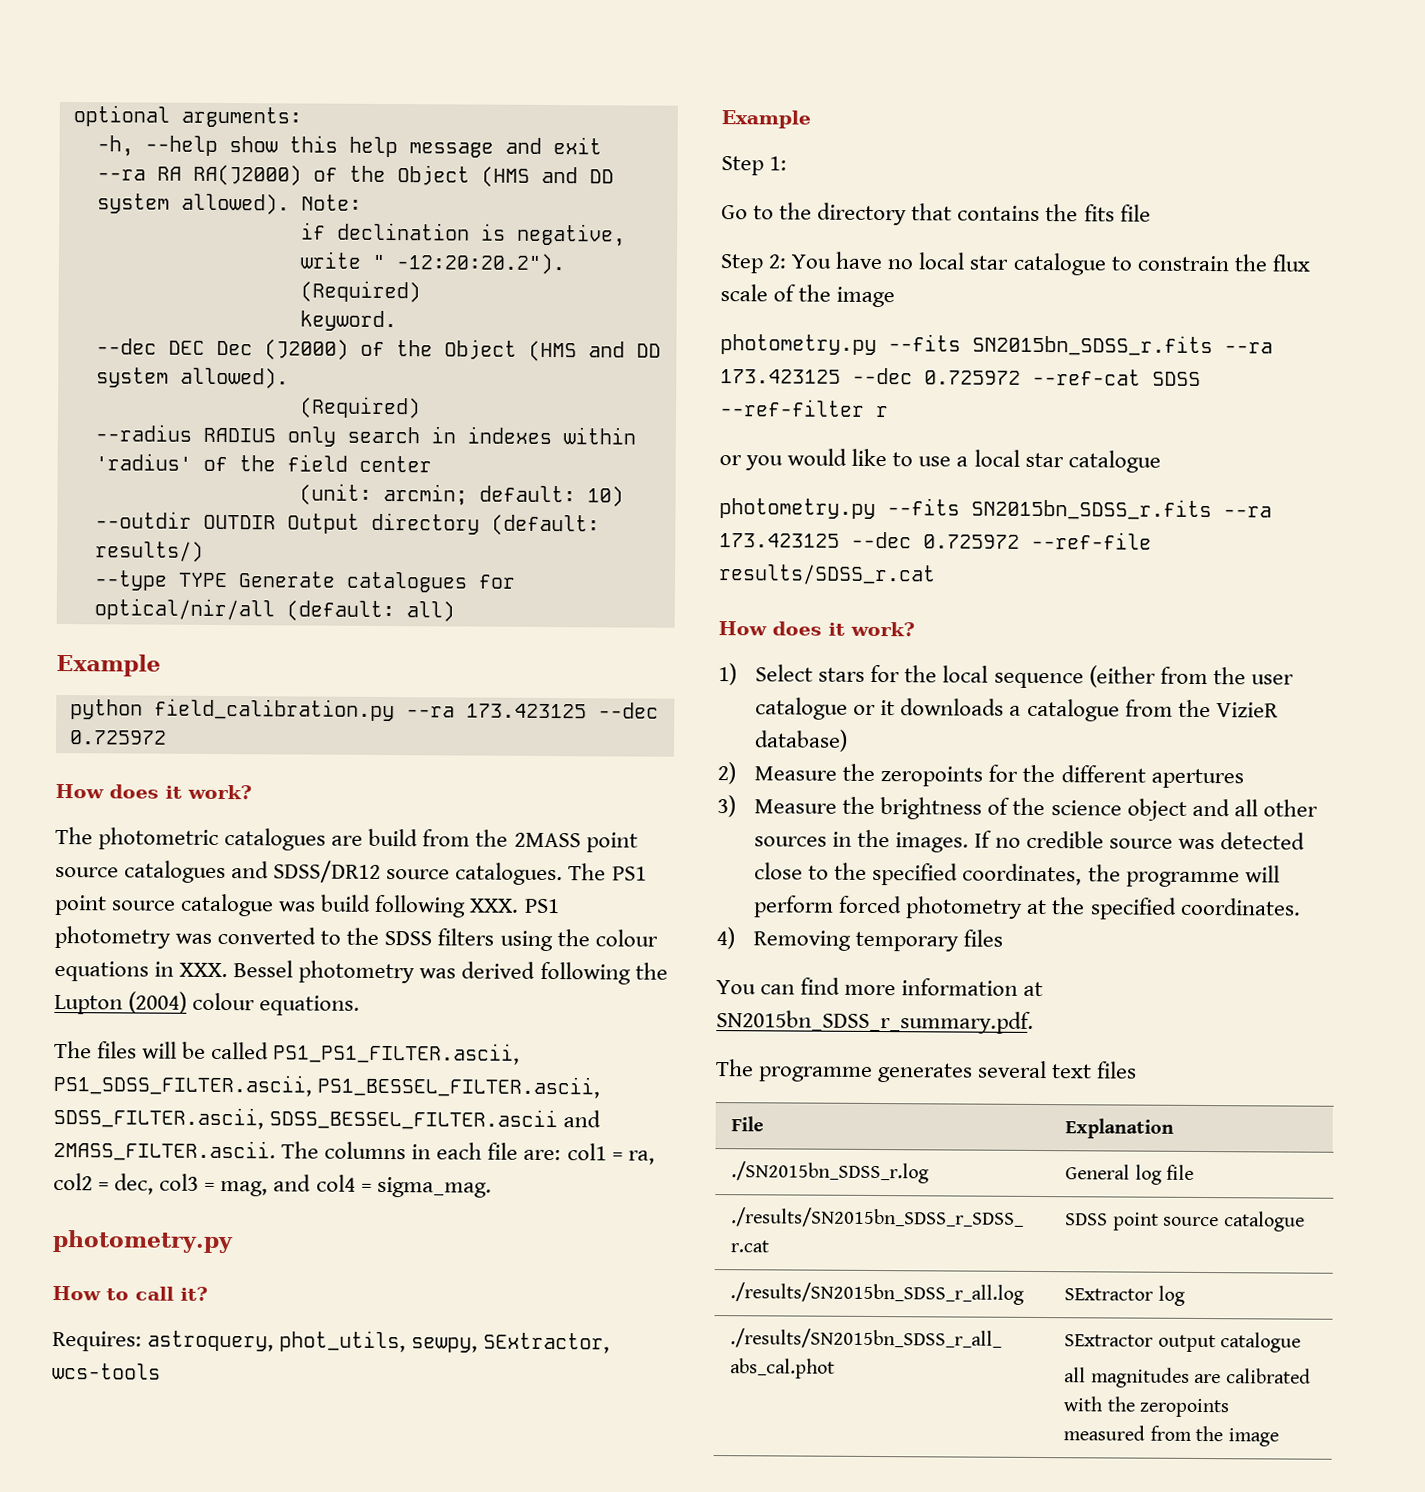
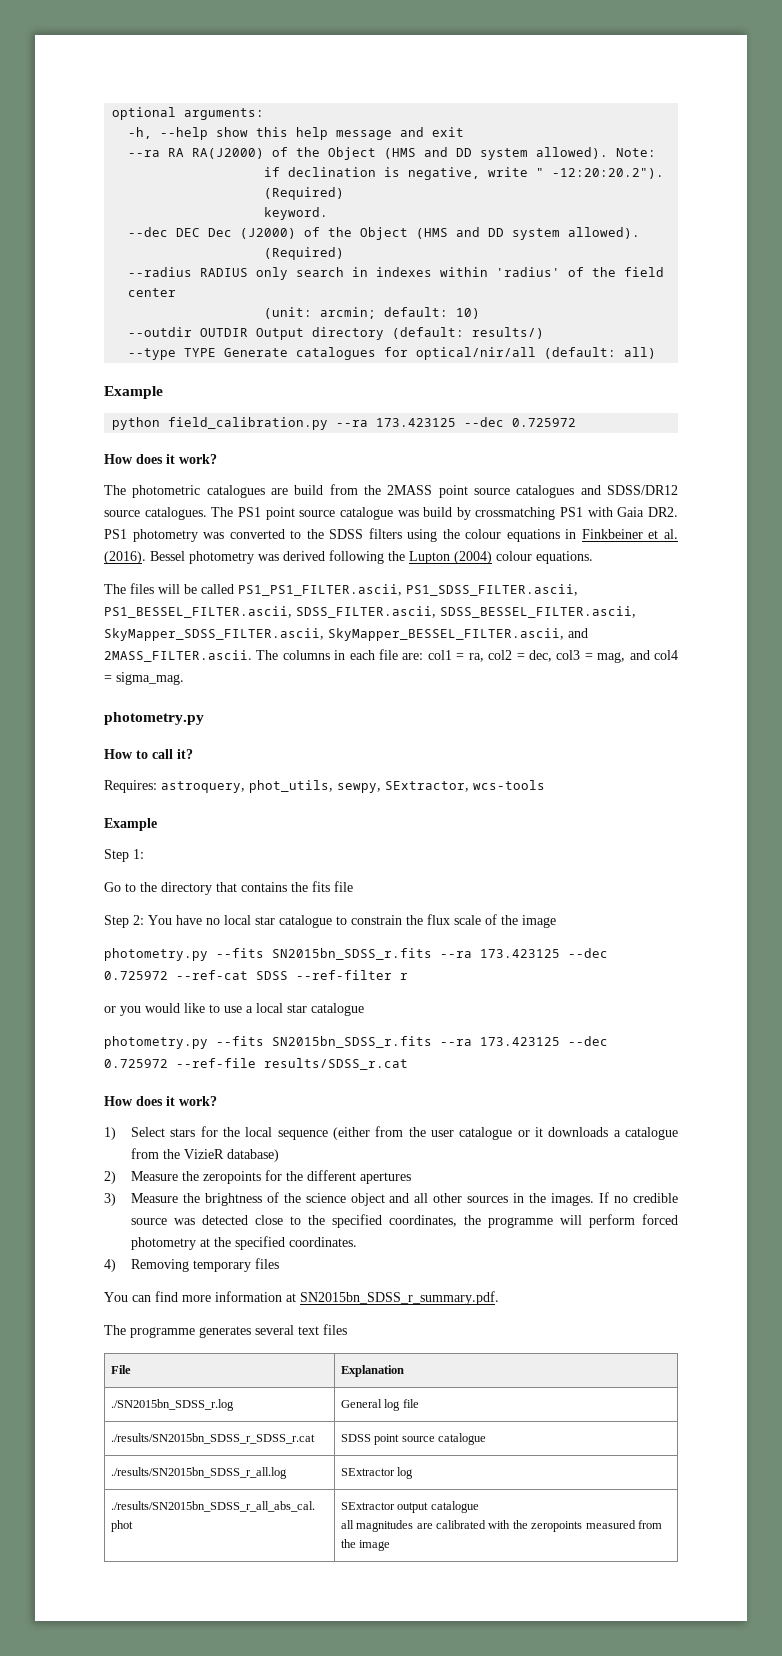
- The PS1 point source catalogue was build following XXX. PS1 photometry was converted to the SDSS filters using the colour equations in XXX. Bessel photometry was derived following the Lupton (2004) colour equations.
+ The PS1 point source catalogue was build by crossmatching PS1 with Gaia DR2. PS1 photometry was converted to the SDSS filters using the colour equations in Finkbeiner et al. (2016). Bessel photometry was derived following the Lupton (2004) colour equations.
- The files will be called PS1_PS1_FILTER.ascii, PS1_SDSS_FILTER.ascii, PS1_BESSEL_FILTER.ascii, SDSS_FILTER.ascii, SDSS_BESSEL_FILTER.ascii and 2MASS_FILTER.ascii. The columns in each file are: col1 = ra, col2 = dec, col3 = mag, and col4 = sigma_mag.
+ The files will be called PS1_PS1_FILTER.ascii, PS1_SDSS_FILTER.ascii, PS1_BESSEL_FILTER.ascii, SDSS_FILTER.ascii, SDSS_BESSEL_FILTER.ascii, SkyMapper_SDSS_FILTER.ascii, SkyMapper_BESSEL_FILTER.ascii, and 2MASS_FILTER.ascii. The columns in each file are: col1 = ra, col2 = dec, col3 = mag, and col4 = sigma_mag.

